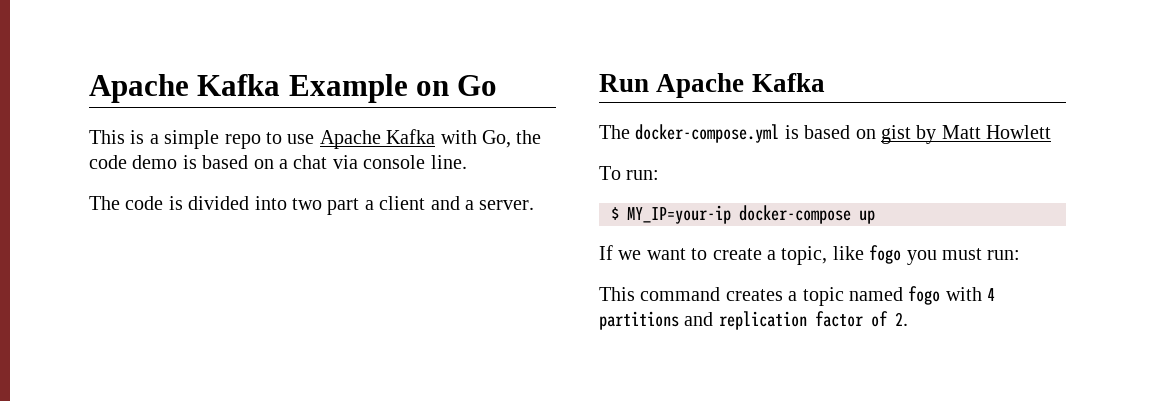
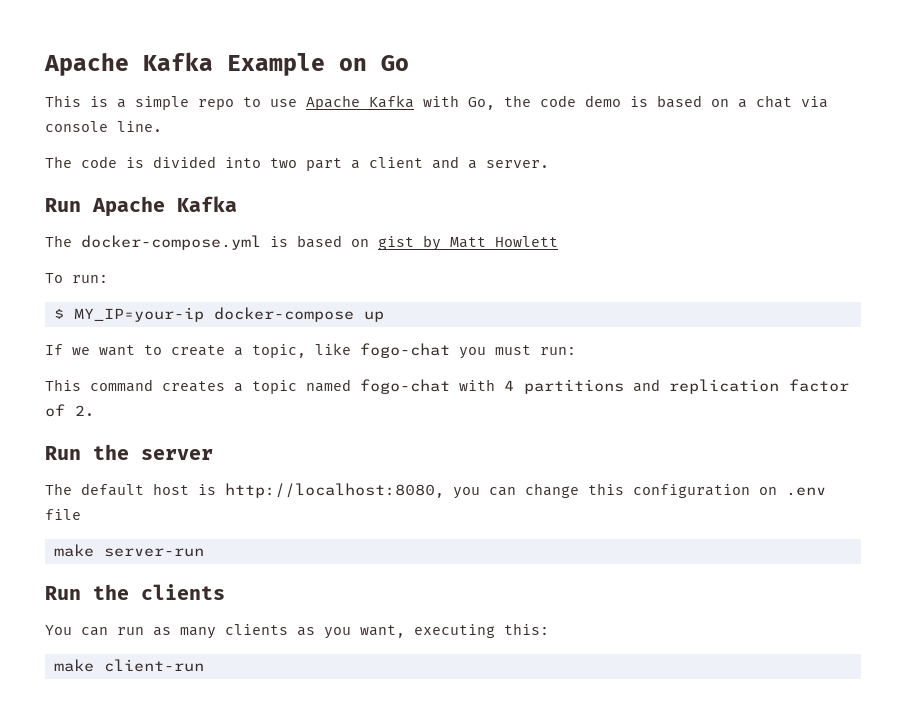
- If we want to create a topic, like fogo you must run:
+ If we want to create a topic, like fogo-chat you must run:
- This command creates a topic named fogo with 4 partitions and replication factor of 2.
+ This command creates a topic named fogo-chat with 4 partitions and replication factor of 2.
+ Run the server
+ The default host is http://localhost:8080, you can change this configuration on .env file
+ make server-run
+ Run the clients
+ You can run as many clients as you want, executing this:
+ make client-run

